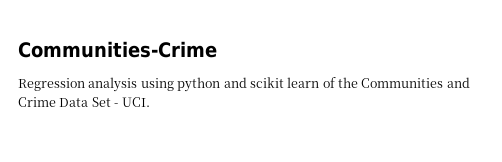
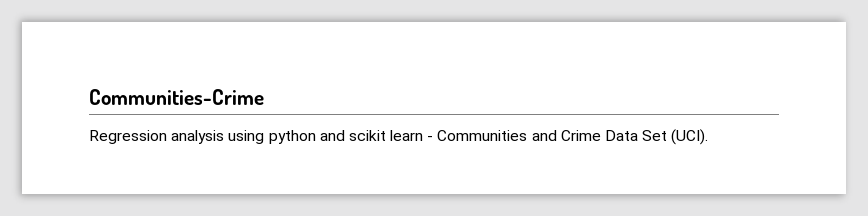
- Regression analysis using python and scikit learn of the Communities and Crime Data Set - UCI.
+ Regression analysis using python and scikit learn - Communities and Crime Data Set (UCI).

